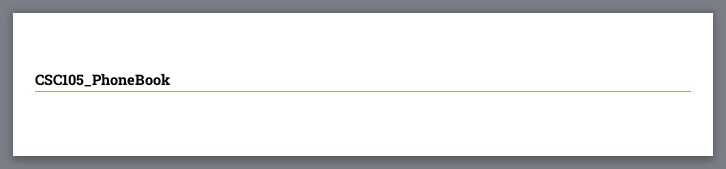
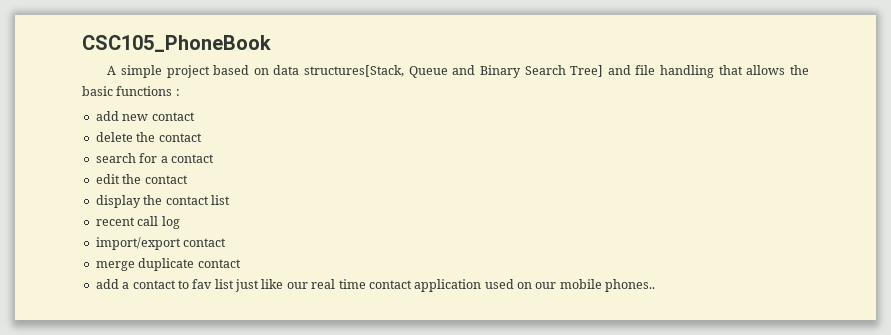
+ A simple project based on data structures[Stack, Queue and Binary Search Tree] and file handling that allows the basic functions :
+ add new contact
+ delete the contact
+ search for a contact
+ edit the contact
+ display the contact list
+ recent call log
+ import/export contact
+ merge duplicate contact
+ add a contact to fav list just like our real time contact application used on our mobile phones..

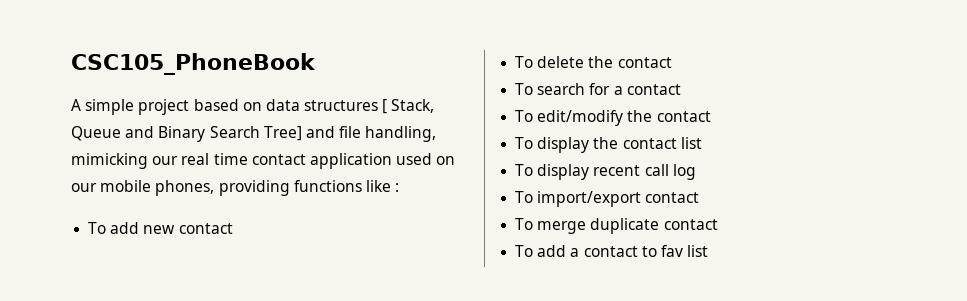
- A simple project based on data structures[Stack, Queue and Binary Search Tree] and file handling that allows the basic functions :
- add new contact
- delete the contact
- search for a contact
- edit the contact
- display the contact list
- recent call log
- import/export contact
- merge duplicate contact
- add a contact to fav list just like our real time contact application used on our mobile phones..
+ A simple project based on data structures [ Stack, Queue and Binary Search Tree] and file handling, mimicking our real time contact application used on our mobile phones, providing functions like :
+ To add new contact
+ To delete the contact
+ To search for a contact
+ To edit/modify the contact
+ To display the contact list
+ To display recent call log
+ To import/export contact
+ To merge duplicate contact
+ To add a contact to fav list

